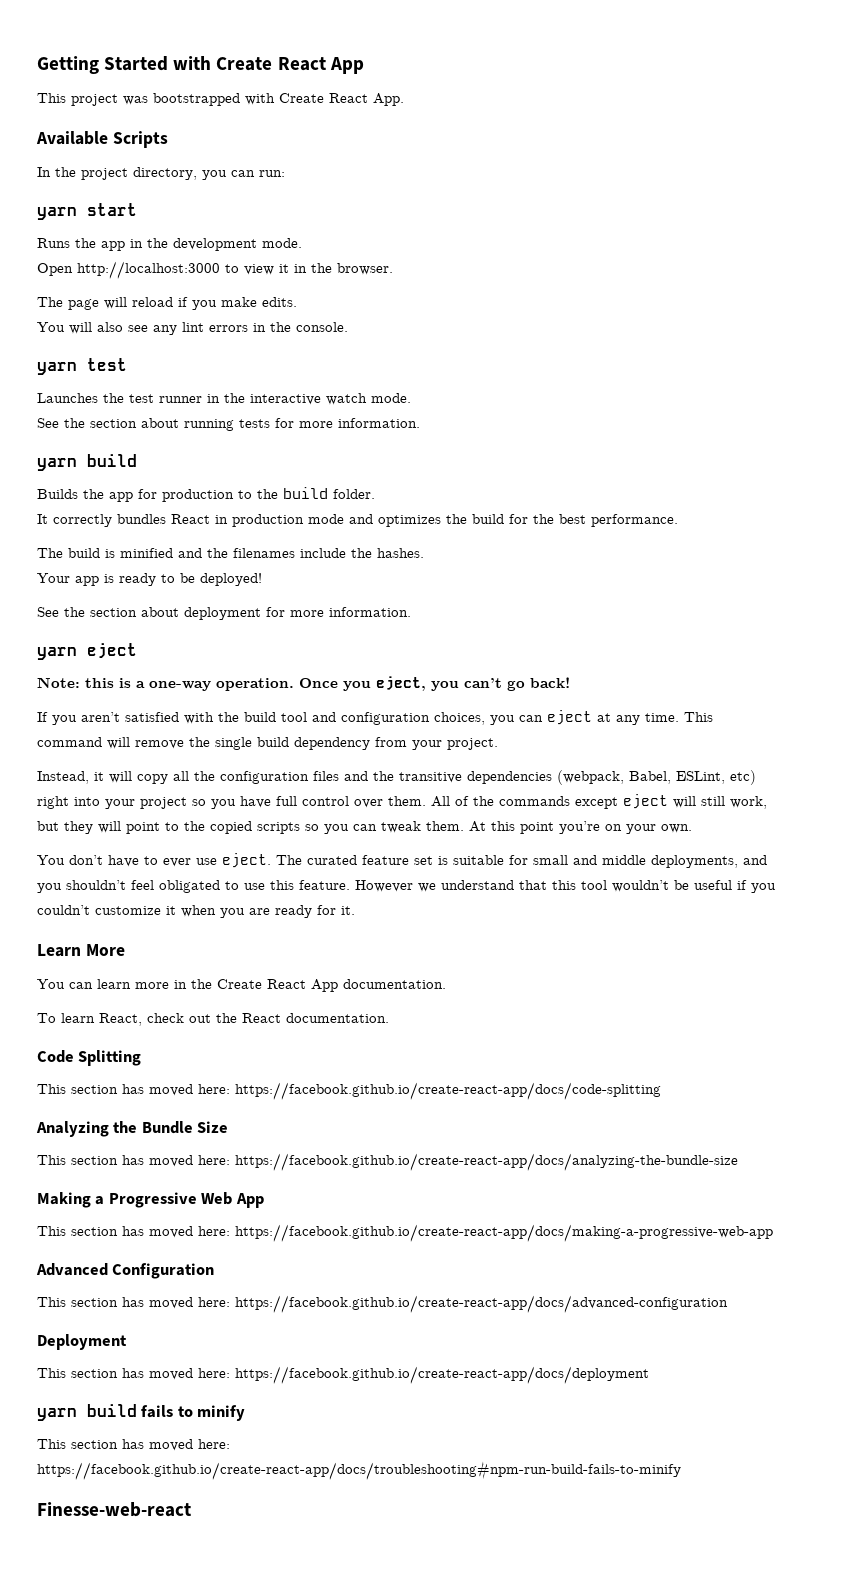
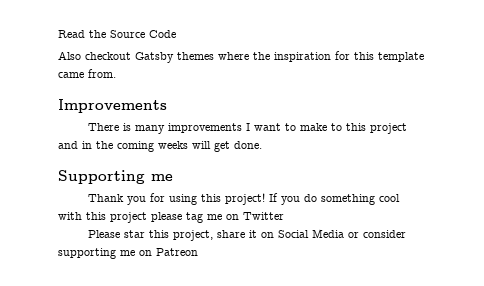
- Getting Started with Create React App
- This project was bootstrapped with Create React App.
- Available Scripts
- In the project directory, you can run:
- yarn start
- Runs the app in the development mode.
- Open http://localhost:3000 to view it in the browser.
- The page will reload if you make edits.
- You will also see any lint errors in the console.
- yarn test
- Launches the test runner in the interactive watch mode.
- See the section about running tests for more information.
- yarn build
- Builds the app for production to the build folder.
- It correctly bundles React in production mode and optimizes the build for the best performance.
- The build is minified and the filenames include the hashes.
- Your app is ready to be deployed!
- See the section about deployment for more information.
- yarn eject
- Note: this is a one-way operation. Once you eject, you can’t go back!
- If you aren’t satisfied with the build tool and configuration choices, you can eject at any time. This command will remove the single build dependency from your project.
- Instead, it will copy all the configuration files and the transitive dependencies (webpack, Babel, ESLint, etc) right into your project so you have full control over them. All of the commands except eject will still work, but they will point to the copied scripts so you can tweak them. At this point you’re on your own.
- You don’t have to ever use eject. The curated feature set is suitable for small and middle deployments, and you shouldn’t feel obligated to use this feature. However we understand that this tool wouldn’t be useful if you couldn’t customize it when you are ready for it.
- Learn More
- You can learn more in the Create React App documentation.
- To learn React, check out the React documentation.
- Code Splitting
- This section has moved here: https://facebook.github.io/create-react-app/docs/code-splitting
- Analyzing the Bundle Size
- This section has moved here: https://facebook.github.io/create-react-app/docs/analyzing-the-bundle-size
- Making a Progressive Web App
- This section has moved here: https://facebook.github.io/create-react-app/docs/making-a-progressive-web-app
- Advanced Configuration
- This section has moved here: https://facebook.github.io/create-react-app/docs/advanced-configuration
- Deployment
- This section has moved here: https://facebook.github.io/create-react-app/docs/deployment
- yarn build fails to minify
- This section has moved here: https://facebook.github.io/create-react-app/docs/troubleshooting#npm-run-build-fails-to-minify
- Finesse-web-react
+ Read the Source Code
+ Also checkout Gatsby themes where the inspiration for this template came from.
+ Improvements
+ There is many improvements I want to make to this project and in the coming weeks will get done.
+ Supporting me
+ Thank you for using this project! If you do something cool with this project please tag me on Twitter
+ Please star this project, share it on Social Media or consider supporting me on Patreon

